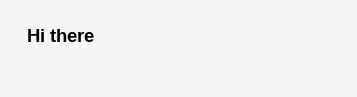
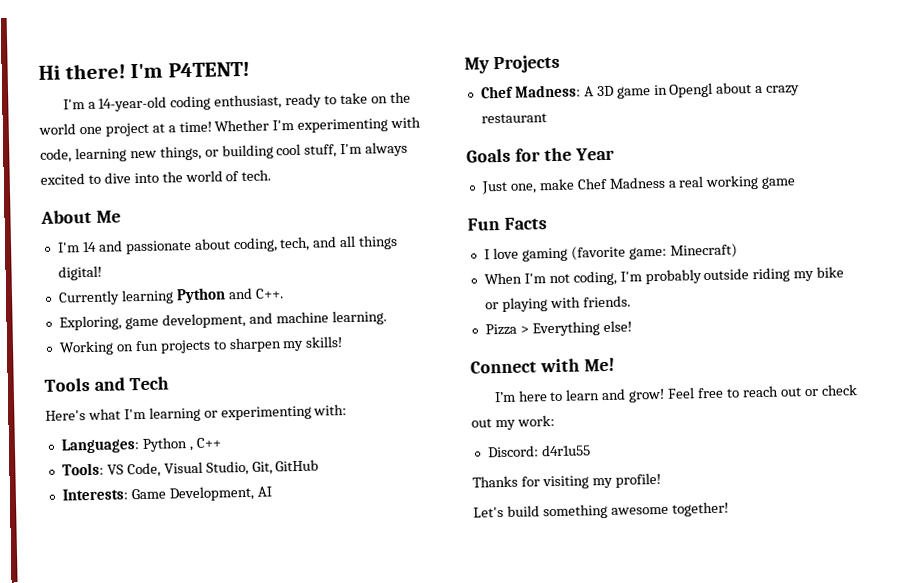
- Hi there
+ Hi there! I'm P4TENT!
+ I'm a 14-year-old coding enthusiast, ready to take on the world one project at a time! Whether I'm experimenting with code, learning new things, or building cool stuff, I'm always excited to dive into the world of tech.
+ About Me
+ I'm 14 and passionate about coding, tech, and all things digital!
+ Currently learning Python and C++.
+ Exploring, game development, and machine learning.
+ Working on fun projects to sharpen my skills!
+ Tools and Tech
+ Here's what I'm learning or experimenting with:
+ Languages: Python , C++
+ Tools: VS Code, Visual Studio, Git, GitHub
+ Interests: Game Development, AI
+ My Projects
+ Chef Madness: A 3D game in Opengl about a crazy restaurant
+ Goals for the Year
+ Just one, make Chef Madness a real working game
+ Fun Facts
+ I love gaming (favorite game: Minecraft)
+ When I'm not coding, I'm probably outside riding my bike or playing with friends.
+ Pizza > Everything else!
+ Connect with Me!
+ I’m here to learn and grow! Feel free to reach out or check out my work:
+ Discord: d4r1u55
+ Thanks for visiting my profile!
+ Let's build something awesome together!

